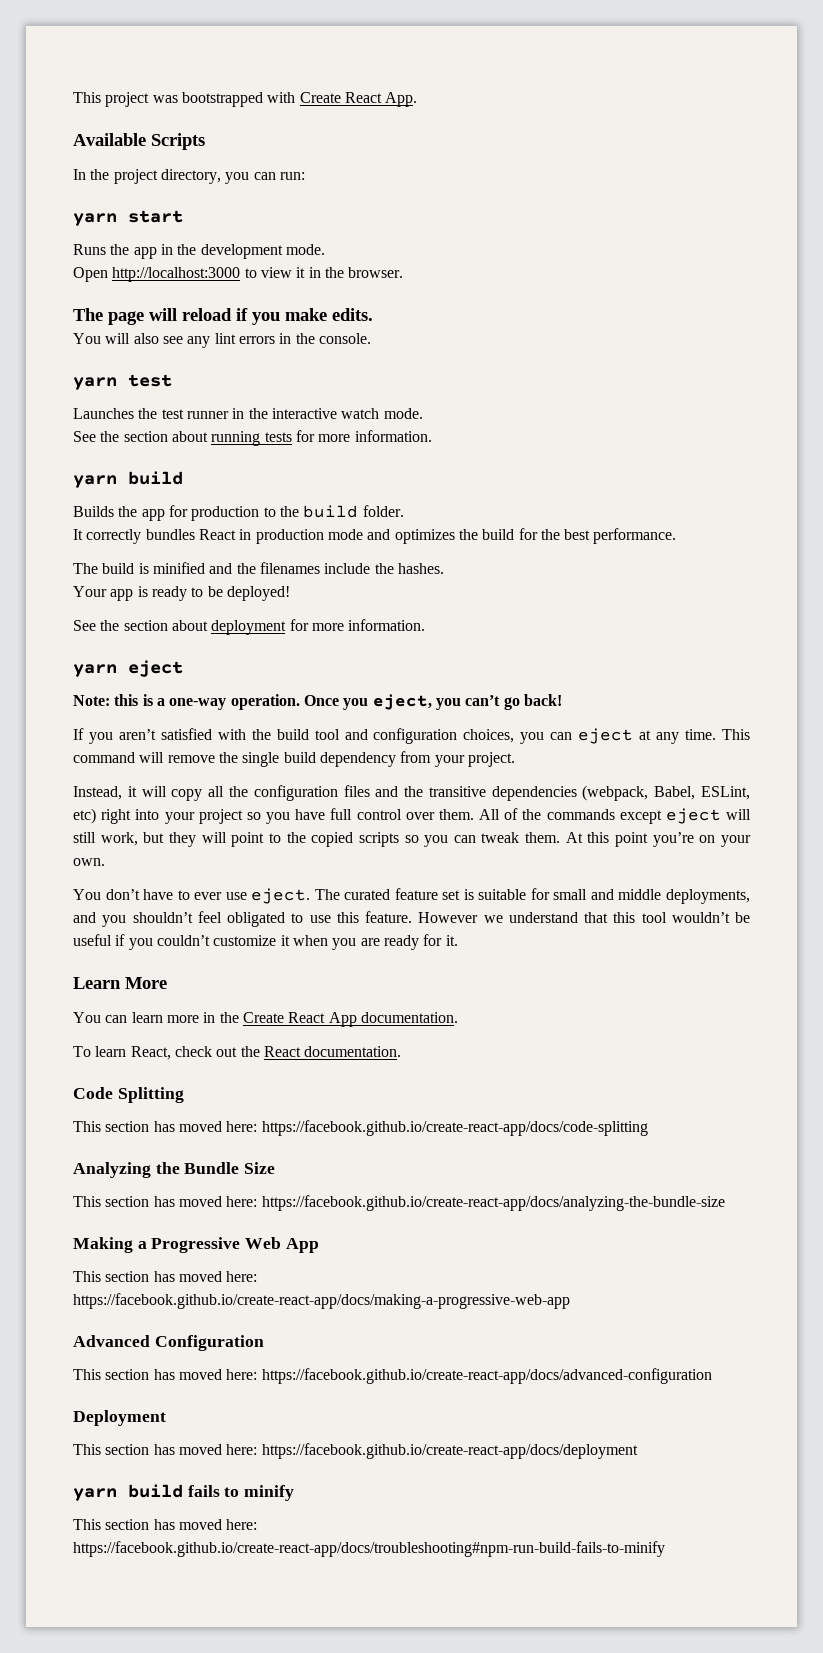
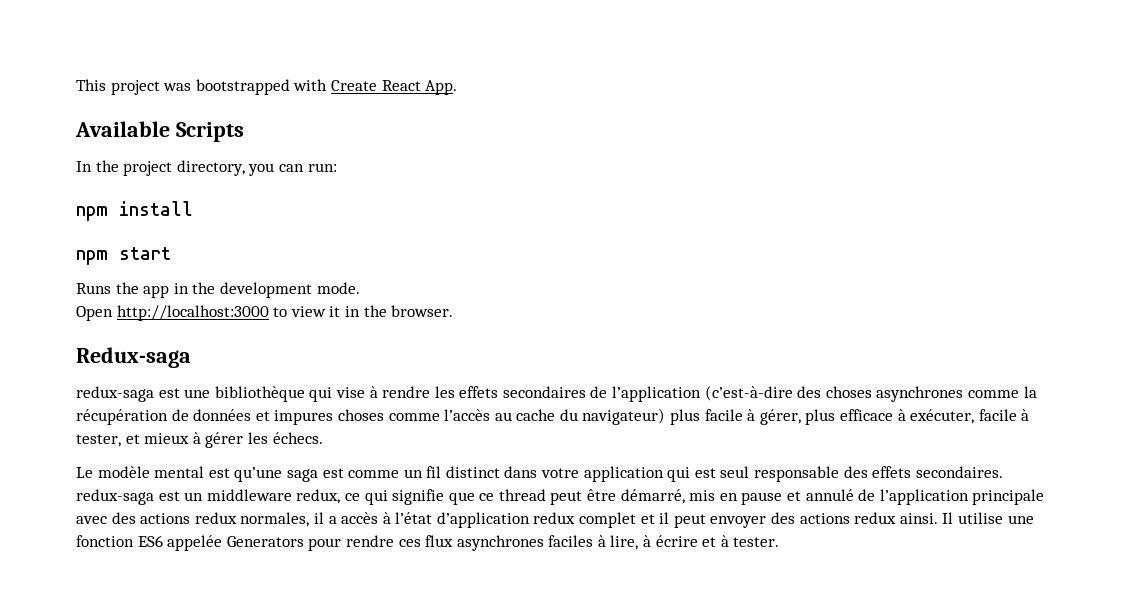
- yarn start
+ npm install
+ npm start
- The page will reload if you make edits.
- You will also see any lint errors in the console.
- yarn test
- Launches the test runner in the interactive watch mode.
- See the section about running tests for more information.
- yarn build
- Builds the app for production to the build folder.
- It correctly bundles React in production mode and optimizes the build for the best performance.
- The build is minified and the filenames include the hashes.
- Your app is ready to be deployed!
- See the section about deployment for more information.
- yarn eject
- Note: this is a one-way operation. Once you eject, you can’t go back!
- If you aren’t satisfied with the build tool and configuration choices, you can eject at any time. This command will remove the single build dependency from your project.
- Instead, it will copy all the configuration files and the transitive dependencies (webpack, Babel, ESLint, etc) right into your project so you have full control over them. All of the commands except eject will still work, but they will point to the copied scripts so you can tweak them. At this point you’re on your own.
- You don’t have to ever use eject. The curated feature set is suitable for small and middle deployments, and you shouldn’t feel obligated to use this feature. However we understand that this tool wouldn’t be useful if you couldn’t customize it when you are ready for it.
- Learn More
- You can learn more in the Create React App documentation.
- To learn React, check out the React documentation.
- Code Splitting
- This section has moved here: https://facebook.github.io/create-react-app/docs/code-splitting
- Analyzing the Bundle Size
- This section has moved here: https://facebook.github.io/create-react-app/docs/analyzing-the-bundle-size
- Making a Progressive Web App
- This section has moved here: https://facebook.github.io/create-react-app/docs/making-a-progressive-web-app
- Advanced Configuration
- This section has moved here: https://facebook.github.io/create-react-app/docs/advanced-configuration
- Deployment
- This section has moved here: https://facebook.github.io/create-react-app/docs/deployment
- yarn build fails to minify
- This section has moved here: https://facebook.github.io/create-react-app/docs/troubleshooting#npm-run-build-fails-to-minify
+ Redux-saga
+ redux-saga est une bibliothèque qui vise à rendre les effets secondaires de l’application (c’est-à-dire des choses asynchrones comme la récupération de données et impures choses comme l’accès au cache du navigateur) plus facile à gérer, plus efficace à exécuter, facile à tester, et mieux à gérer les échecs.
+ Le modèle mental est qu’une saga est comme un fil distinct dans votre application qui est seul responsable des effets secondaires. redux-saga est un middleware redux, ce qui signifie que ce thread peut être démarré, mis en pause et annulé de l’application principale avec des actions redux normales, il a accès à l’état d’application redux complet et il peut envoyer des actions redux ainsi. Il utilise une fonction ES6 appelée Generators pour rendre ces flux asynchrones faciles à lire, à écrire et à tester.

